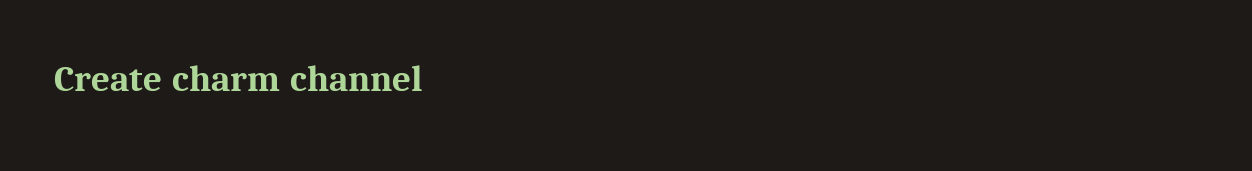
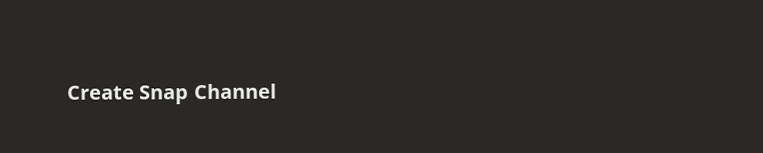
- Create charm channel
+ Create Snap Channel

